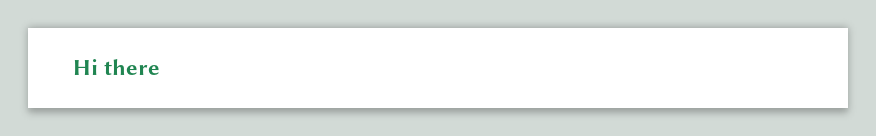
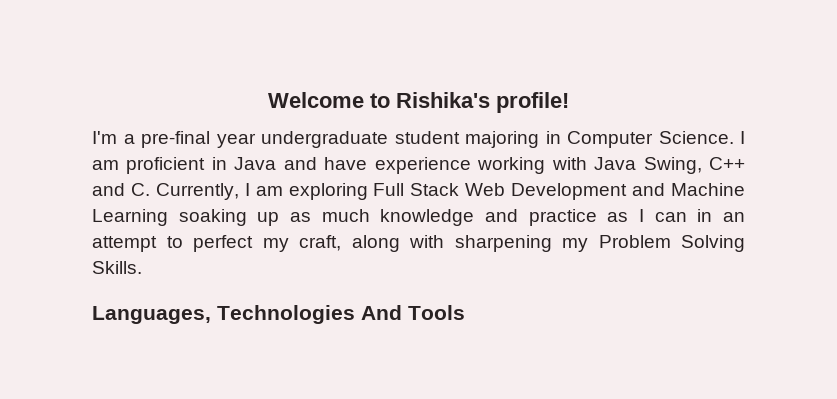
- Hi there
+ Welcome to Rishika's profile!
+ I'm a pre-final year undergraduate student majoring in Computer Science. I am proficient in Java and have experience working with Java Swing, C++ and C. Currently, I am exploring Full Stack Web Development and Machine Learning soaking up as much knowledge and practice as I can in an attempt to perfect my craft, along with sharpening my Problem Solving Skills.
+ Languages, Technologies And Tools

